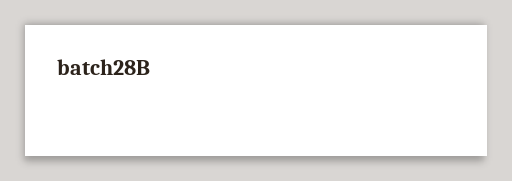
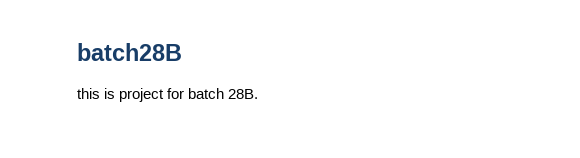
+ this is project for batch 28B.

